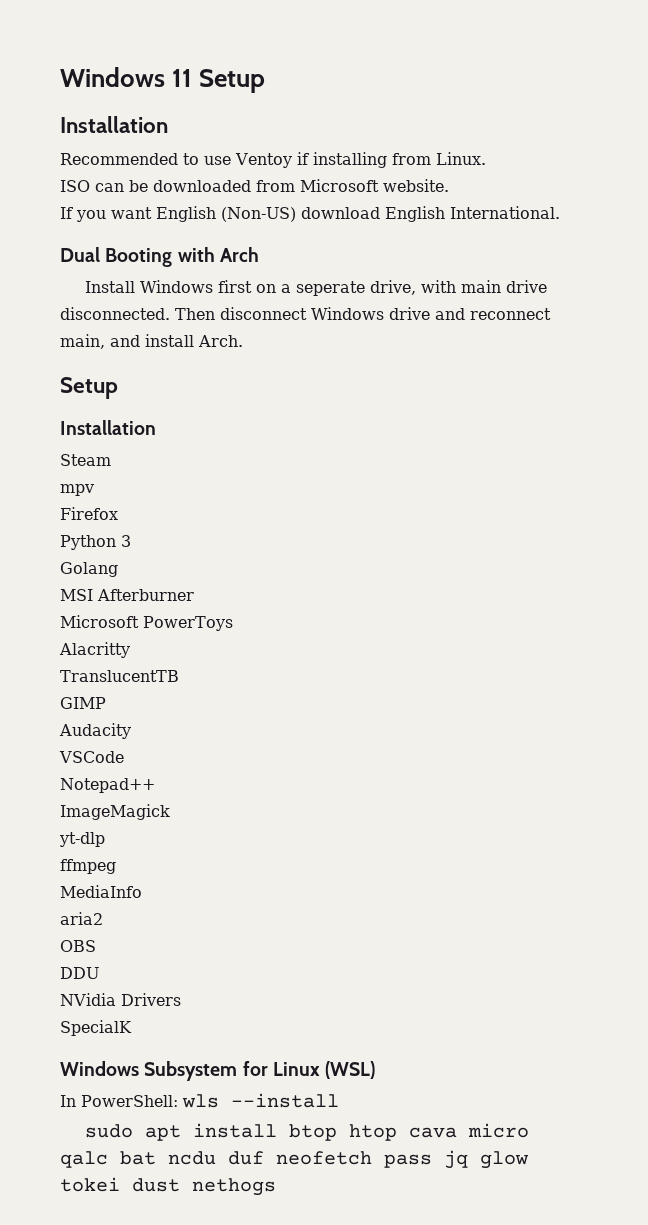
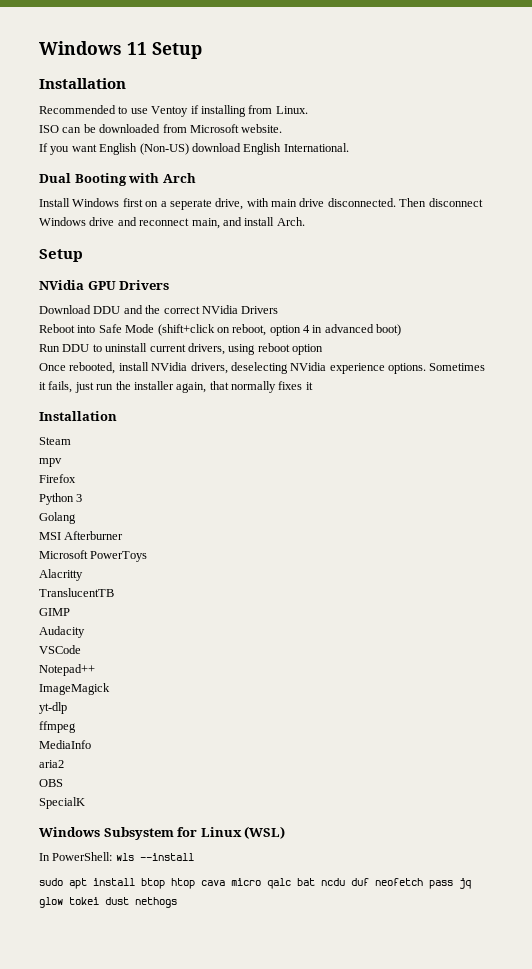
+ NVidia GPU Drivers
+ Download DDU and the correct NVidia Drivers
+ Reboot into Safe Mode (shift+click on reboot, option 4 in advanced boot)
+ Run DDU to uninstall current drivers, using reboot option
+ Once rebooted, install NVidia drivers, deselecting NVidia experience options. Sometimes it fails, just run the installer again, that normally fixes it
- DDU
- NVidia Drivers

